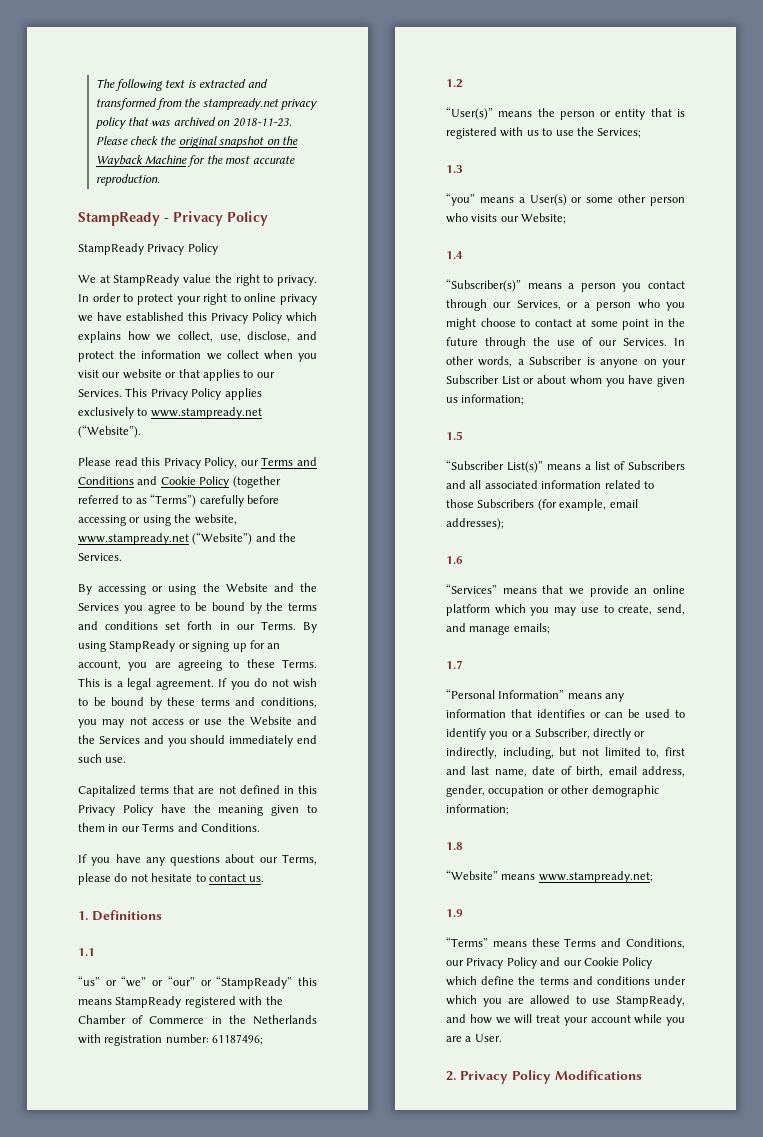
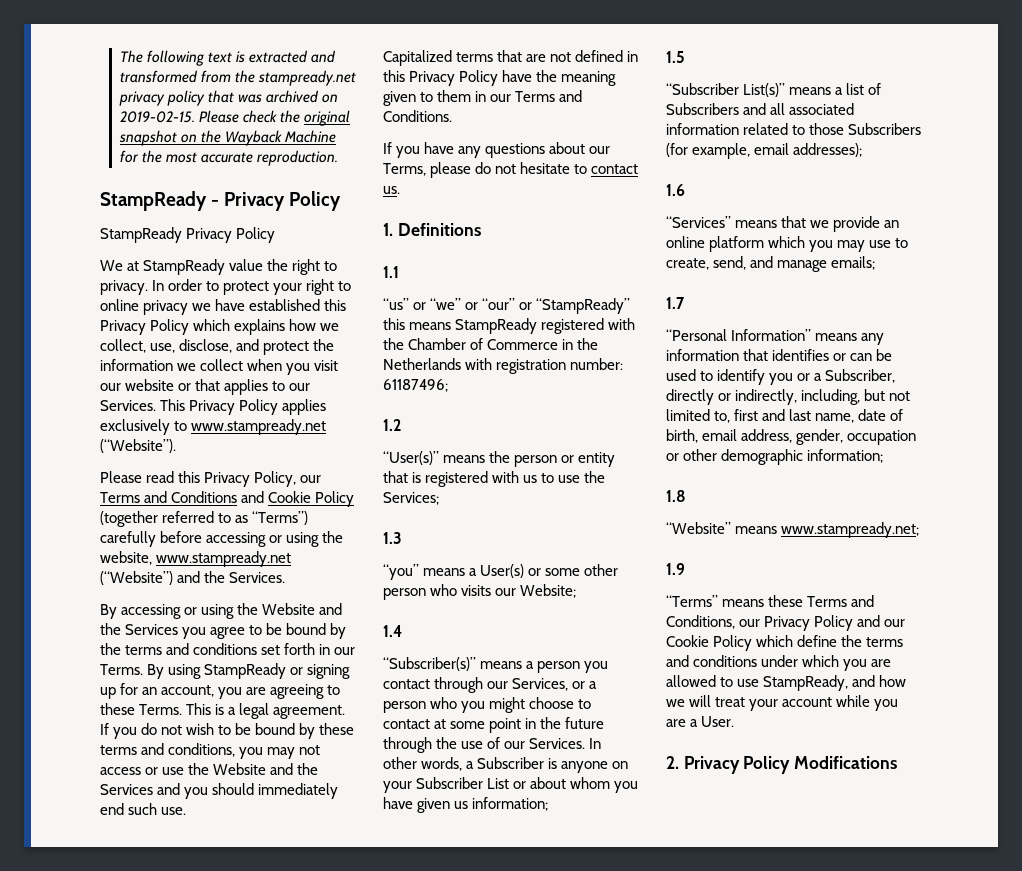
- The following text is extracted and transformed from the stampready.net privacy policy that was archived on 2018-11-23.
+ The following text is extracted and transformed from the stampready.net privacy policy that was archived on 2019-02-15.

